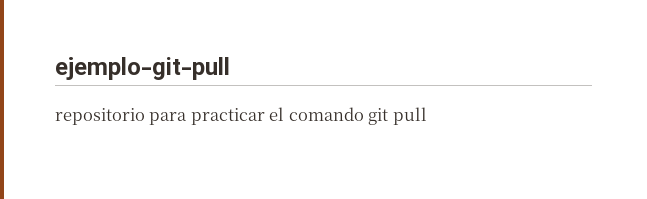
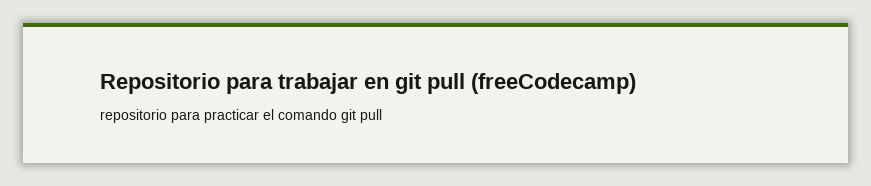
- ejemplo-git-pull
+ Repositorio para trabajar en git pull (freeCodecamp)

